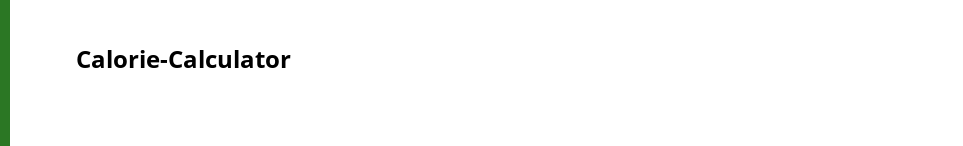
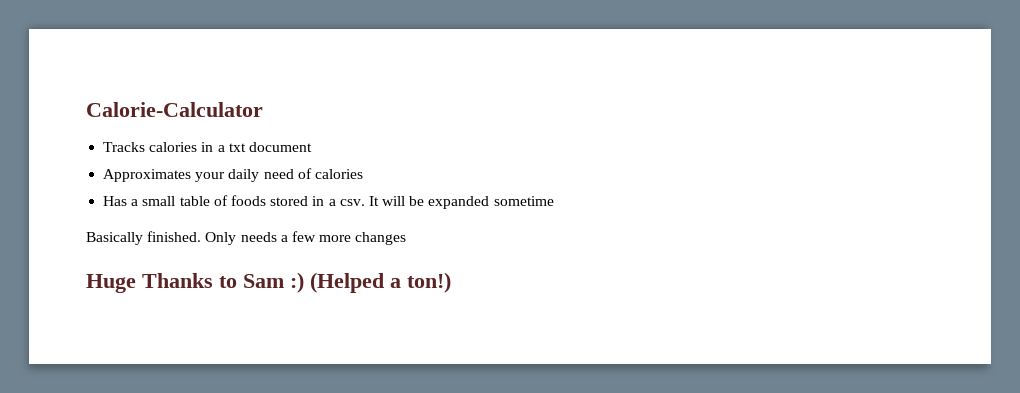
+ Tracks calories in a txt document
+ Approximates your daily need of calories
+ Has a small table of foods stored in a csv. It will be expanded sometime
+ Basically finished. Only needs a few more changes
+ Huge Thanks to Sam :) (Helped a ton!)

